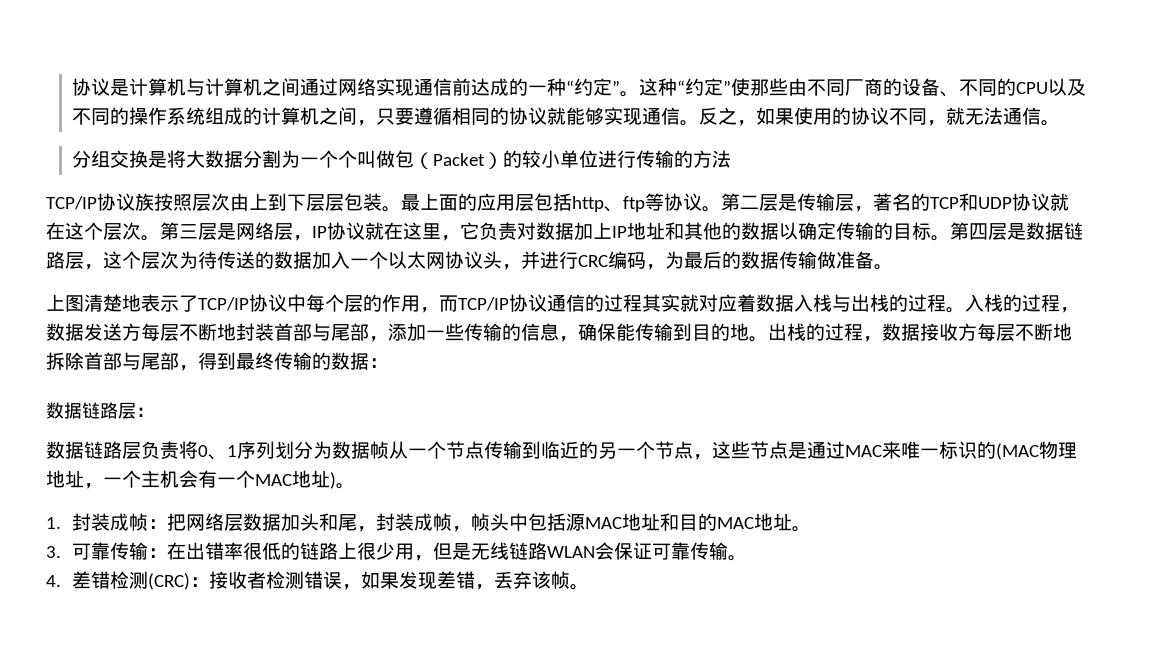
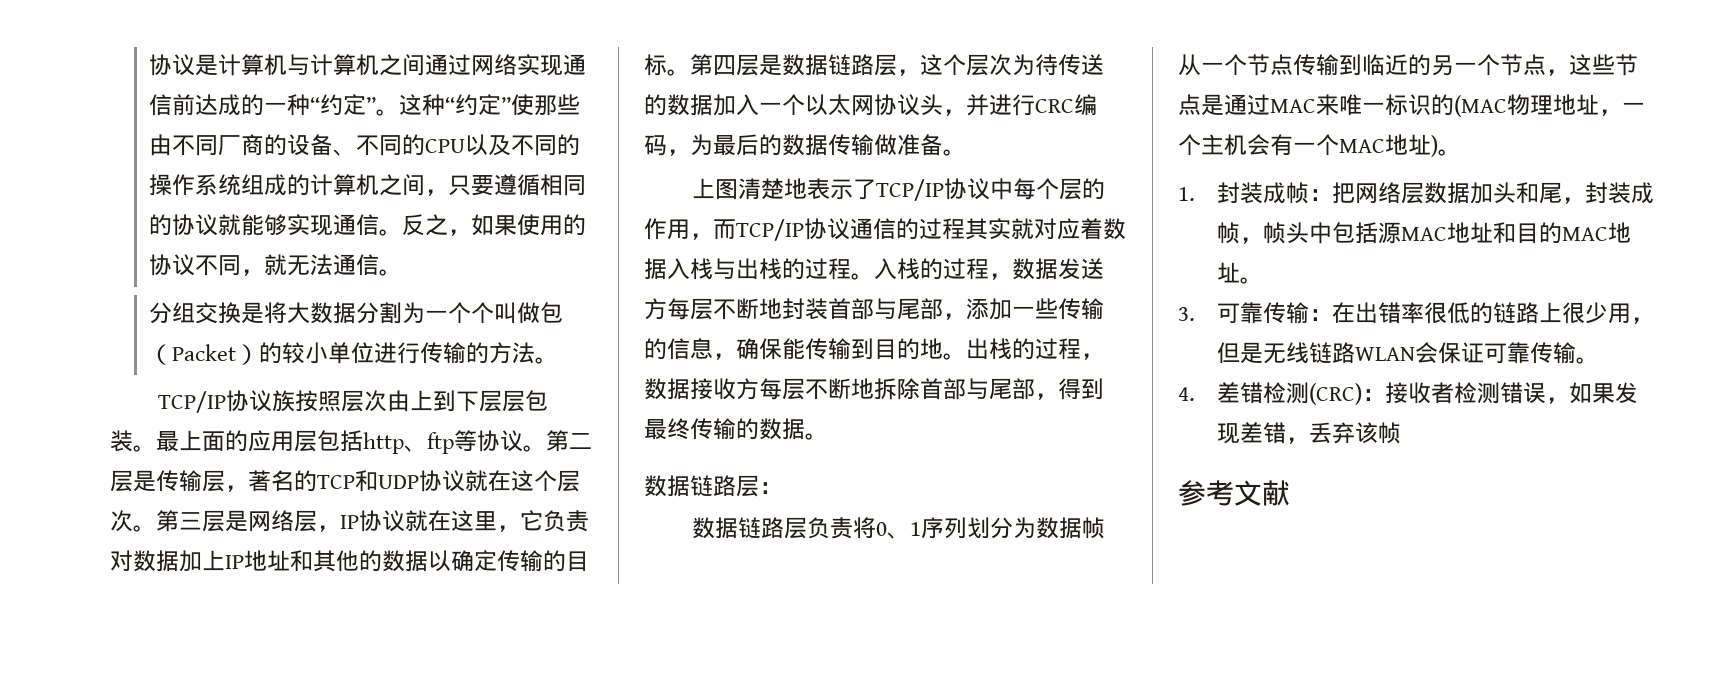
- 分组交换是将大数据分割为一个个叫做包（Packet）的较小单位进行传输的方法
+ 分组交换是将大数据分割为一个个叫做包（Packet）的较小单位进行传输的方法。
- 出栈的过程，数据接收方每层不断地拆除首部与尾部，得到最终传输的数据：
+ 出栈的过程，数据接收方每层不断地拆除首部与尾部，得到最终传输的数据。
- 4.差错检测(CRC)：接收者检测错误，如果发现差错，丢弃该帧。
+ 4.差错检测(CRC)：接收者检测错误，如果发现差错，丢弃该帧
+ 参考文献

